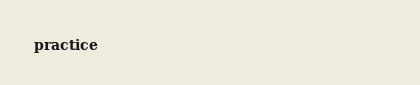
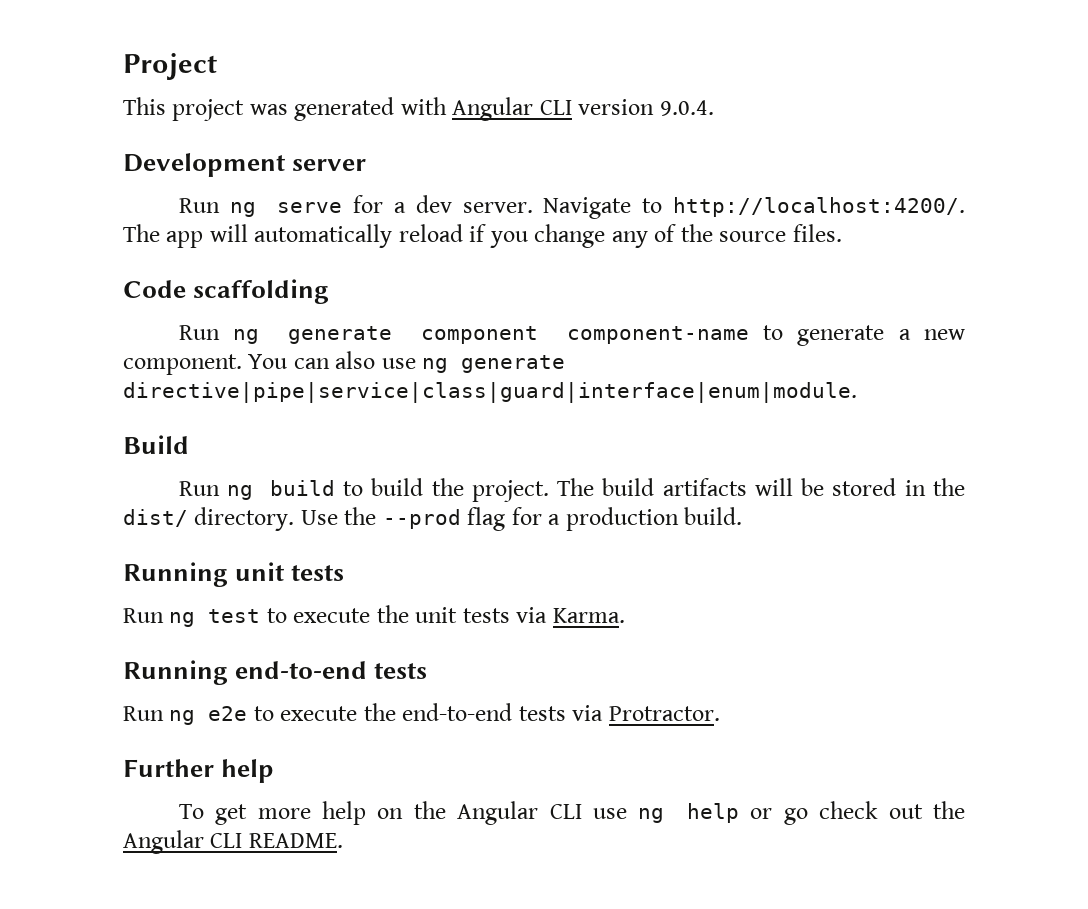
- practice
+ Project
+ This project was generated with Angular CLI version 9.0.4.
+ Development server
+ Run ng serve for a dev server. Navigate to http://localhost:4200/. The app will automatically reload if you change any of the source files.
+ Code scaffolding
+ Run ng generate component component-name to generate a new component. You can also use ng generate directive|pipe|service|class|guard|interface|enum|module.
+ Build
+ Run ng build to build the project. The build artifacts will be stored in the dist/ directory. Use the --prod flag for a production build.
+ Running unit tests
+ Run ng test to execute the unit tests via Karma.
+ Running end-to-end tests
+ Run ng e2e to execute the end-to-end tests via Protractor.
+ Further help
+ To get more help on the Angular CLI use ng help or go check out the Angular CLI README.

